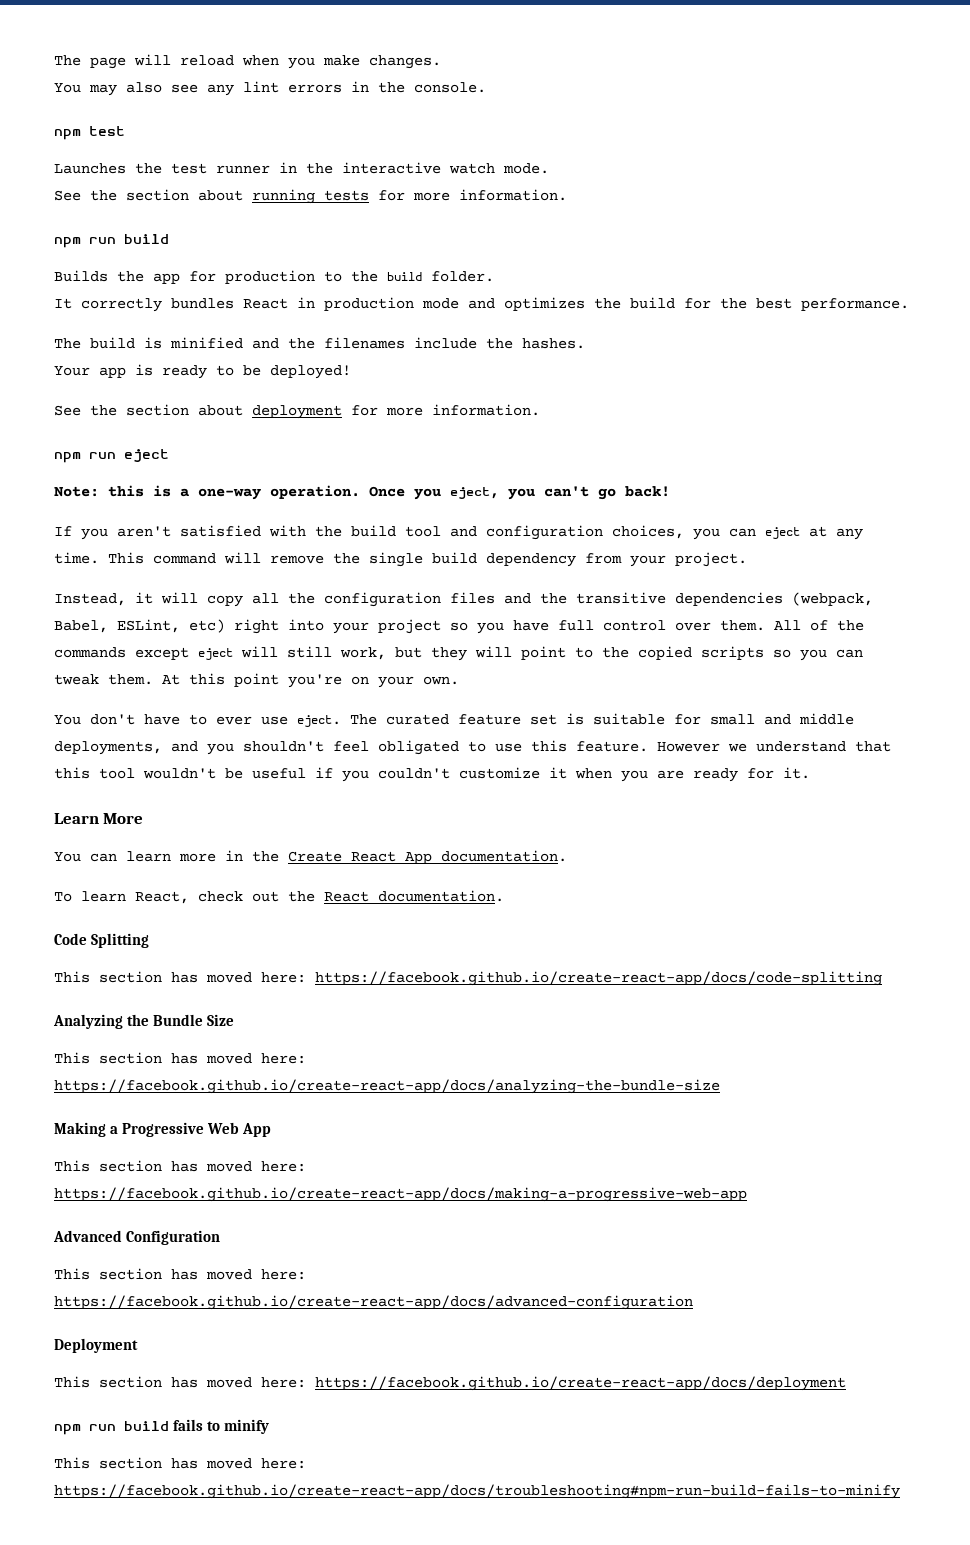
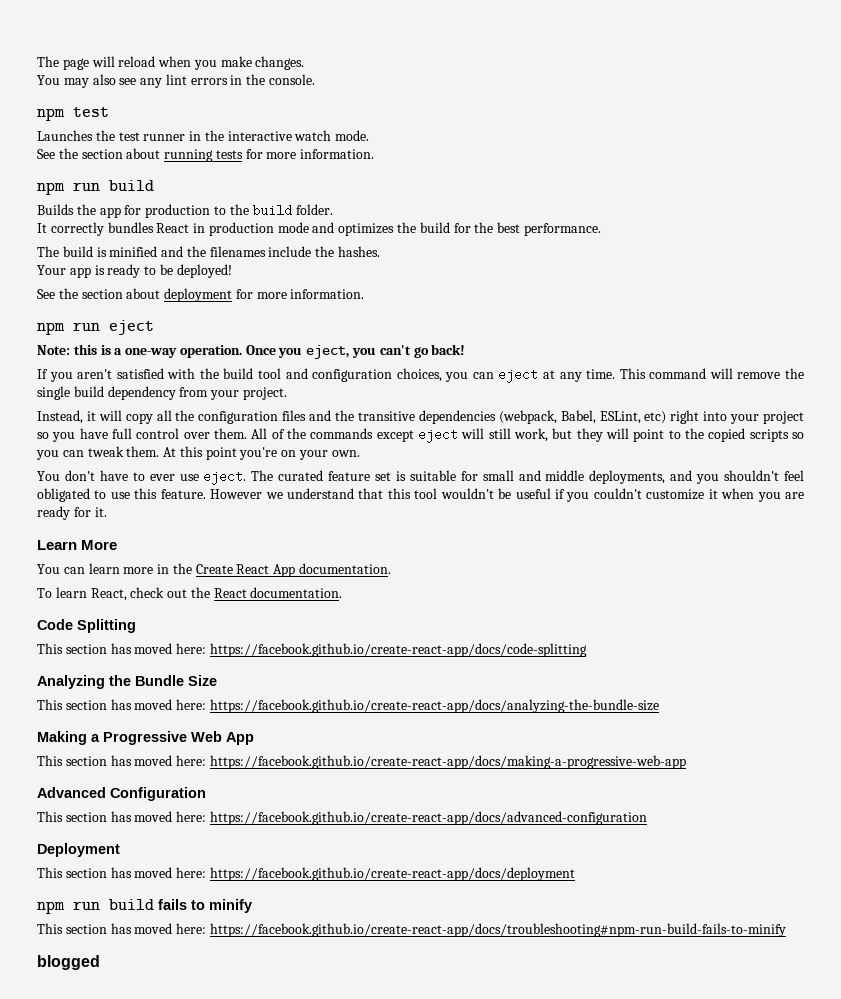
+ blogged

